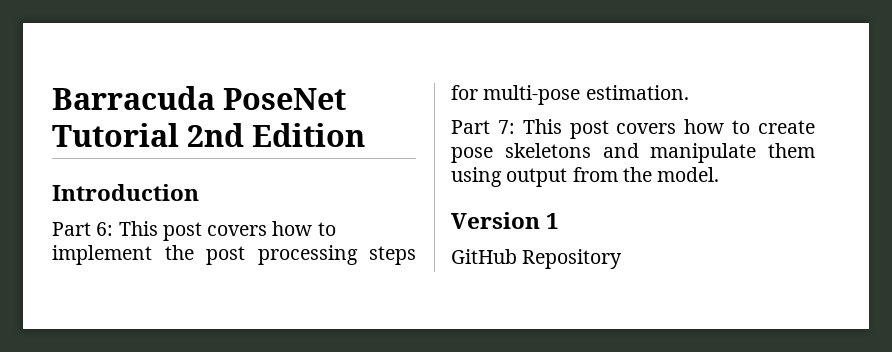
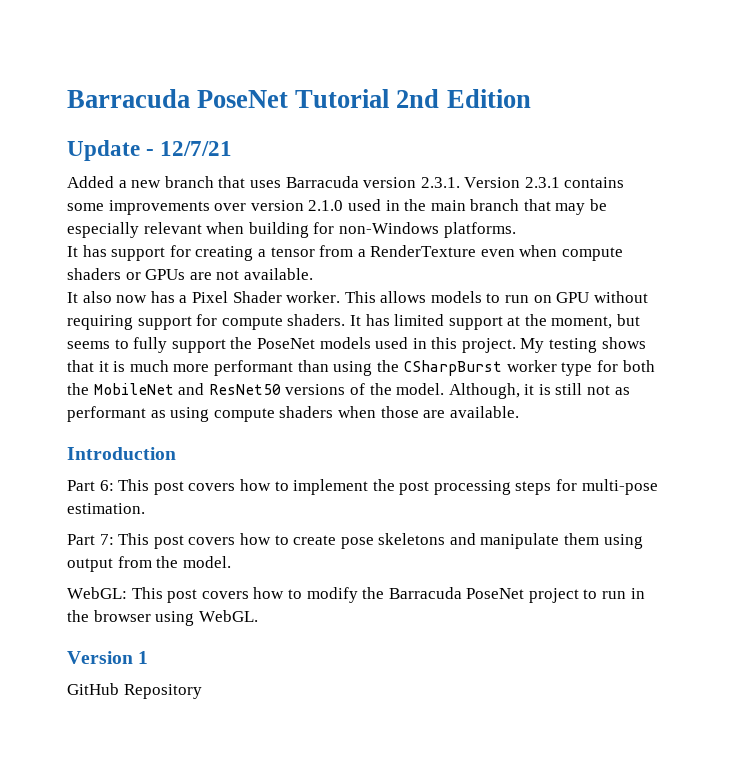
+ Update - 12/7/21
+ Added a new branch that uses Barracuda version 2.3.1. Version 2.3.1 contains some improvements over version 2.1.0 used in the main branch that may be especially relevant when building for non-Windows platforms.
+ It has support for creating a tensor from a RenderTexture even when compute shaders or GPUs are not available.
+ It also now has a Pixel Shader worker. This allows models to run on GPU without requiring support for compute shaders. It has limited support at the moment, but seems to fully support the PoseNet models used in this project. My testing shows that it is much more performant than using the CSharpBurst worker type for both the MobileNet and ResNet50 versions of the model. Although, it is still not as performant as using compute shaders when those are available.
+ WebGL: This post covers how to modify the Barracuda PoseNet project to run in the browser using WebGL.

